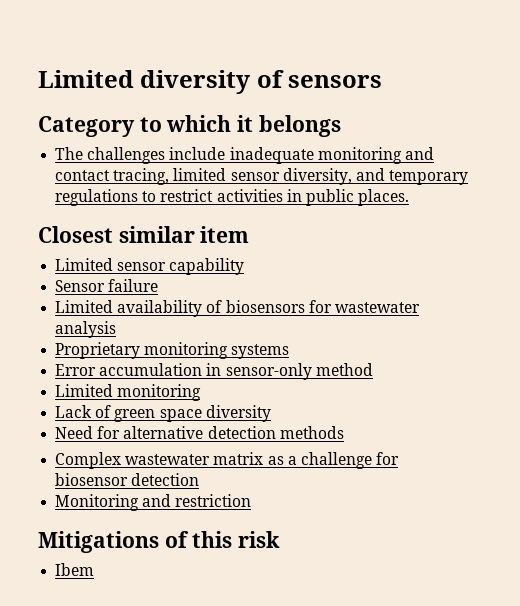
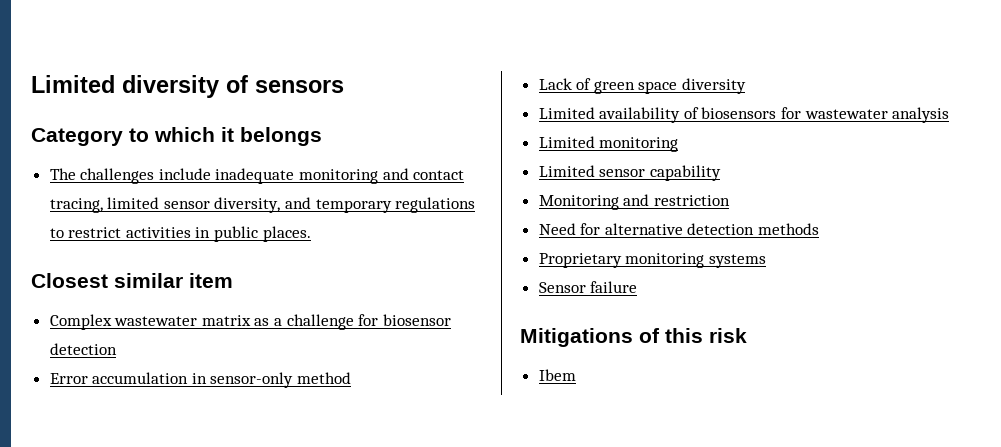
- Limited sensor capability
- Sensor failure
- Limited availability of biosensors for wastewater analysis
- Proprietary monitoring systems
- Error accumulation in sensor-only method
- Limited monitoring
- Lack of green space diversity
- Need for alternative detection methods
+ Error accumulation in sensor-only method
+ Lack of green space diversity
+ Limited availability of biosensors for wastewater analysis
+ Limited monitoring
+ Limited sensor capability
  Monitoring and restriction
+ Need for alternative detection methods
+ Proprietary monitoring systems
+ Sensor failure

